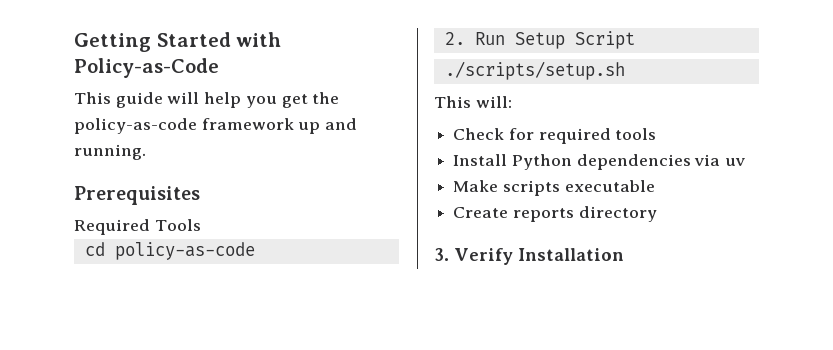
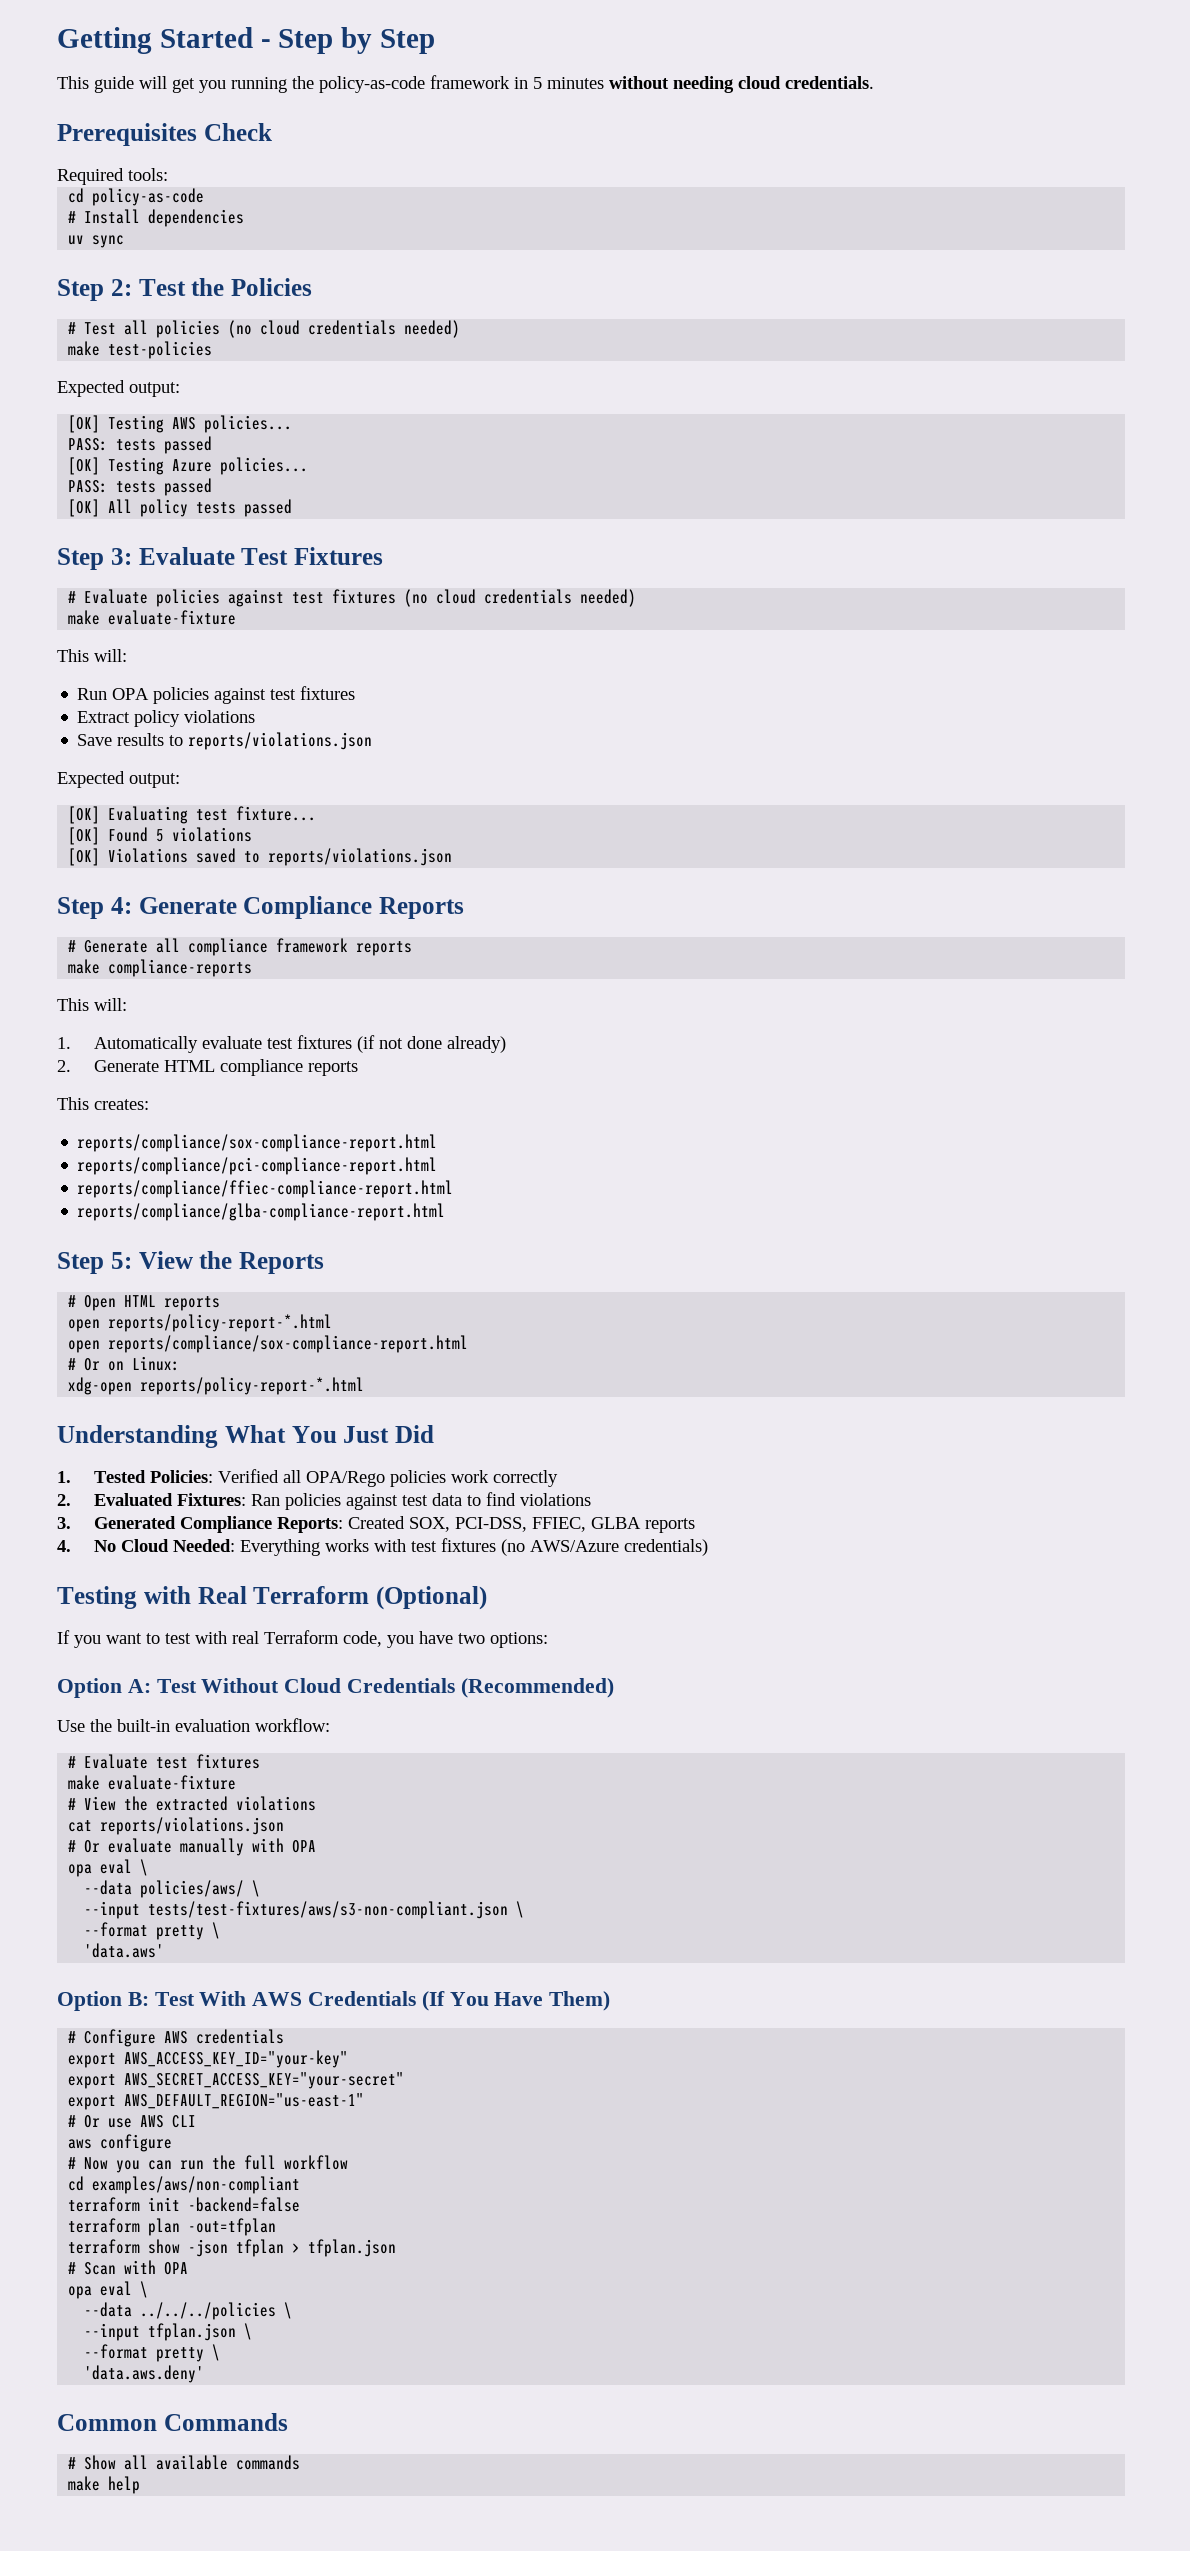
- Getting Started with Policy-as-Code
+ Getting Started - Step by Step
- This guide will help you get the policy-as-code framework up and running.
+ This guide will get you running the policy-as-code framework in 5 minutes without needing cloud credentials.
- Prerequisites
+ Prerequisites Check
- Required Tools
+ Required tools:
- 2. Run Setup Script
- ./scripts/setup.sh
+ # Install dependencies
+ uv sync
+ Step 2: Test the Policies
+ # Test all policies (no cloud credentials needed)
+ make test-policies
+ Expected output:
+ [OK] Testing AWS policies...
+ PASS: tests passed
+ [OK] Testing Azure policies...
+ PASS: tests passed
+ [OK] All policy tests passed
+ Step 3: Evaluate Test Fixtures
+ # Evaluate policies against test fixtures (no cloud credentials needed)
+ make evaluate-fixture
  This will:
- Check for required tools
- Install Python dependencies via uv
- Make scripts executable
- Create reports directory
- 3. Verify Installation
+ Run OPA policies against test fixtures
+ Extract policy violations
+ Save results to reports/violations.json
+ Expected output:
+ [OK] Evaluating test fixture...
+ [OK] Found 5 violations
+ [OK] Violations saved to reports/violations.json
+ Step 4: Generate Compliance Reports
+ # Generate all compliance framework reports
+ make compliance-reports
+ This will:
+ 1. Automatically evaluate test fixtures (if not done already)
+ 2. Generate HTML compliance reports
+ This creates:
+ reports/compliance/sox-compliance-report.html
+ reports/compliance/pci-compliance-report.html
+ reports/compliance/ffiec-compliance-report.html
+ reports/compliance/glba-compliance-report.html
+ Step 5: View the Reports
+ # Open HTML reports
+ open reports/policy-report-*.html
+ open reports/compliance/sox-compliance-report.html
+ # Or on Linux:
+ xdg-open reports/policy-report-*.html
+ Understanding What You Just Did
+ 1. Tested Policies: Verified all OPA/Rego policies work correctly
+ 2. Evaluated Fixtures: Ran policies against test data to find violations
+ 3. Generated Compliance Reports: Created SOX, PCI-DSS, FFIEC, GLBA reports
+ 4. No Cloud Needed: Everything works with test fixtures (no AWS/Azure credentials)
+ Testing with Real Terraform (Optional)
+ If you want to test with real Terraform code, you have two options:
+ Option A: Test Without Cloud Credentials (Recommended)
+ Use the built-in evaluation workflow:
+ # Evaluate test fixtures
+ make evaluate-fixture
+ # View the extracted violations
+ cat reports/violations.json
+ # Or evaluate manually with OPA
+ opa eval \
+ --data policies/aws/ \
+ --input tests/test-fixtures/aws/s3-non-compliant.json \
+ --format pretty \
+ 'data.aws'
+ Option B: Test With AWS Credentials (If You Have Them)
+ # Configure AWS credentials
+ export AWS_ACCESS_KEY_ID="your-key"
+ export AWS_SECRET_ACCESS_KEY="your-secret"
+ export AWS_DEFAULT_REGION="us-east-1"
+ # Or use AWS CLI
+ aws configure
+ # Now you can run the full workflow
+ cd examples/aws/non-compliant
+ terraform init -backend=false
+ terraform plan -out=tfplan
+ terraform show -json tfplan > tfplan.json
+ # Scan with OPA
+ opa eval \
+ --data ../../../policies \
+ --input tfplan.json \
+ --format pretty \
+ 'data.aws.deny'
+ Common Commands
+ # Show all available commands
+ make help

